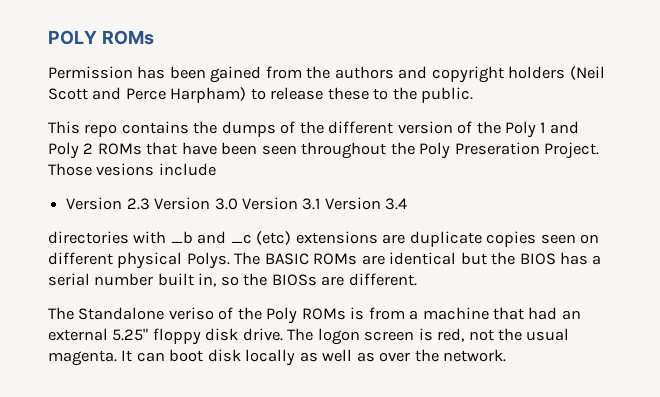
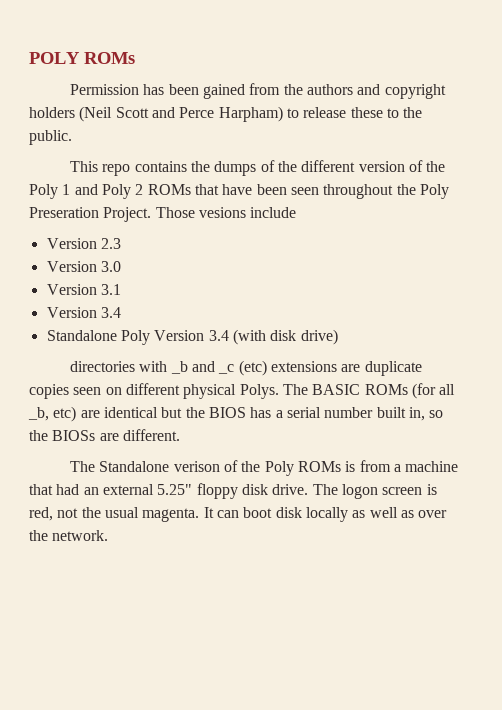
- Version 2.3 Version 3.0 Version 3.1 Version 3.4
+ Version 2.3
+ Version 3.0
+ Version 3.1
+ Version 3.4
+ Standalone Poly Version 3.4 (with disk drive)
- The BASIC ROMs are identical but the BIOS has a serial number built in, so the BIOSs are different.
+ The BASIC ROMs (for all _b, etc) are identical but the BIOS has a serial number built in, so the BIOSs are different.
- The Standalone veriso of the Poly ROMs is from a machine that had an external 5.25" floppy disk drive.
+ The Standalone verison of the Poly ROMs is from a machine that had an external 5.25" floppy disk drive.

